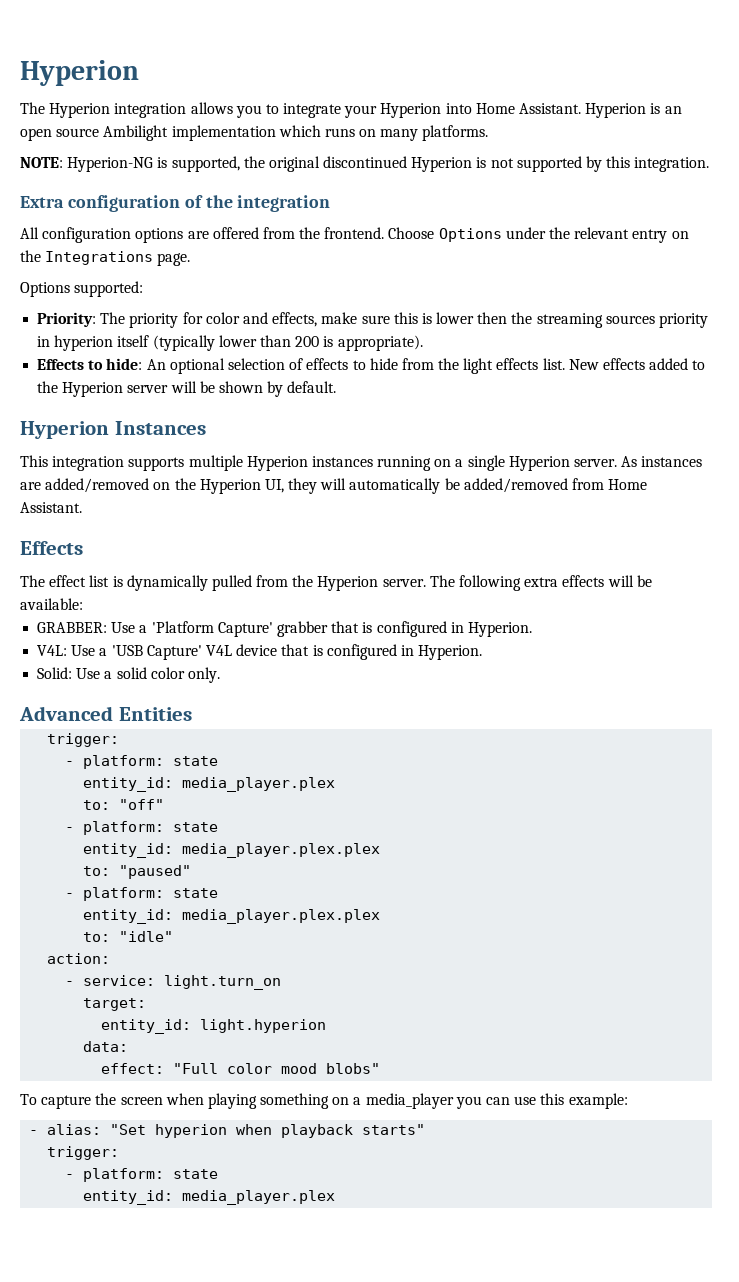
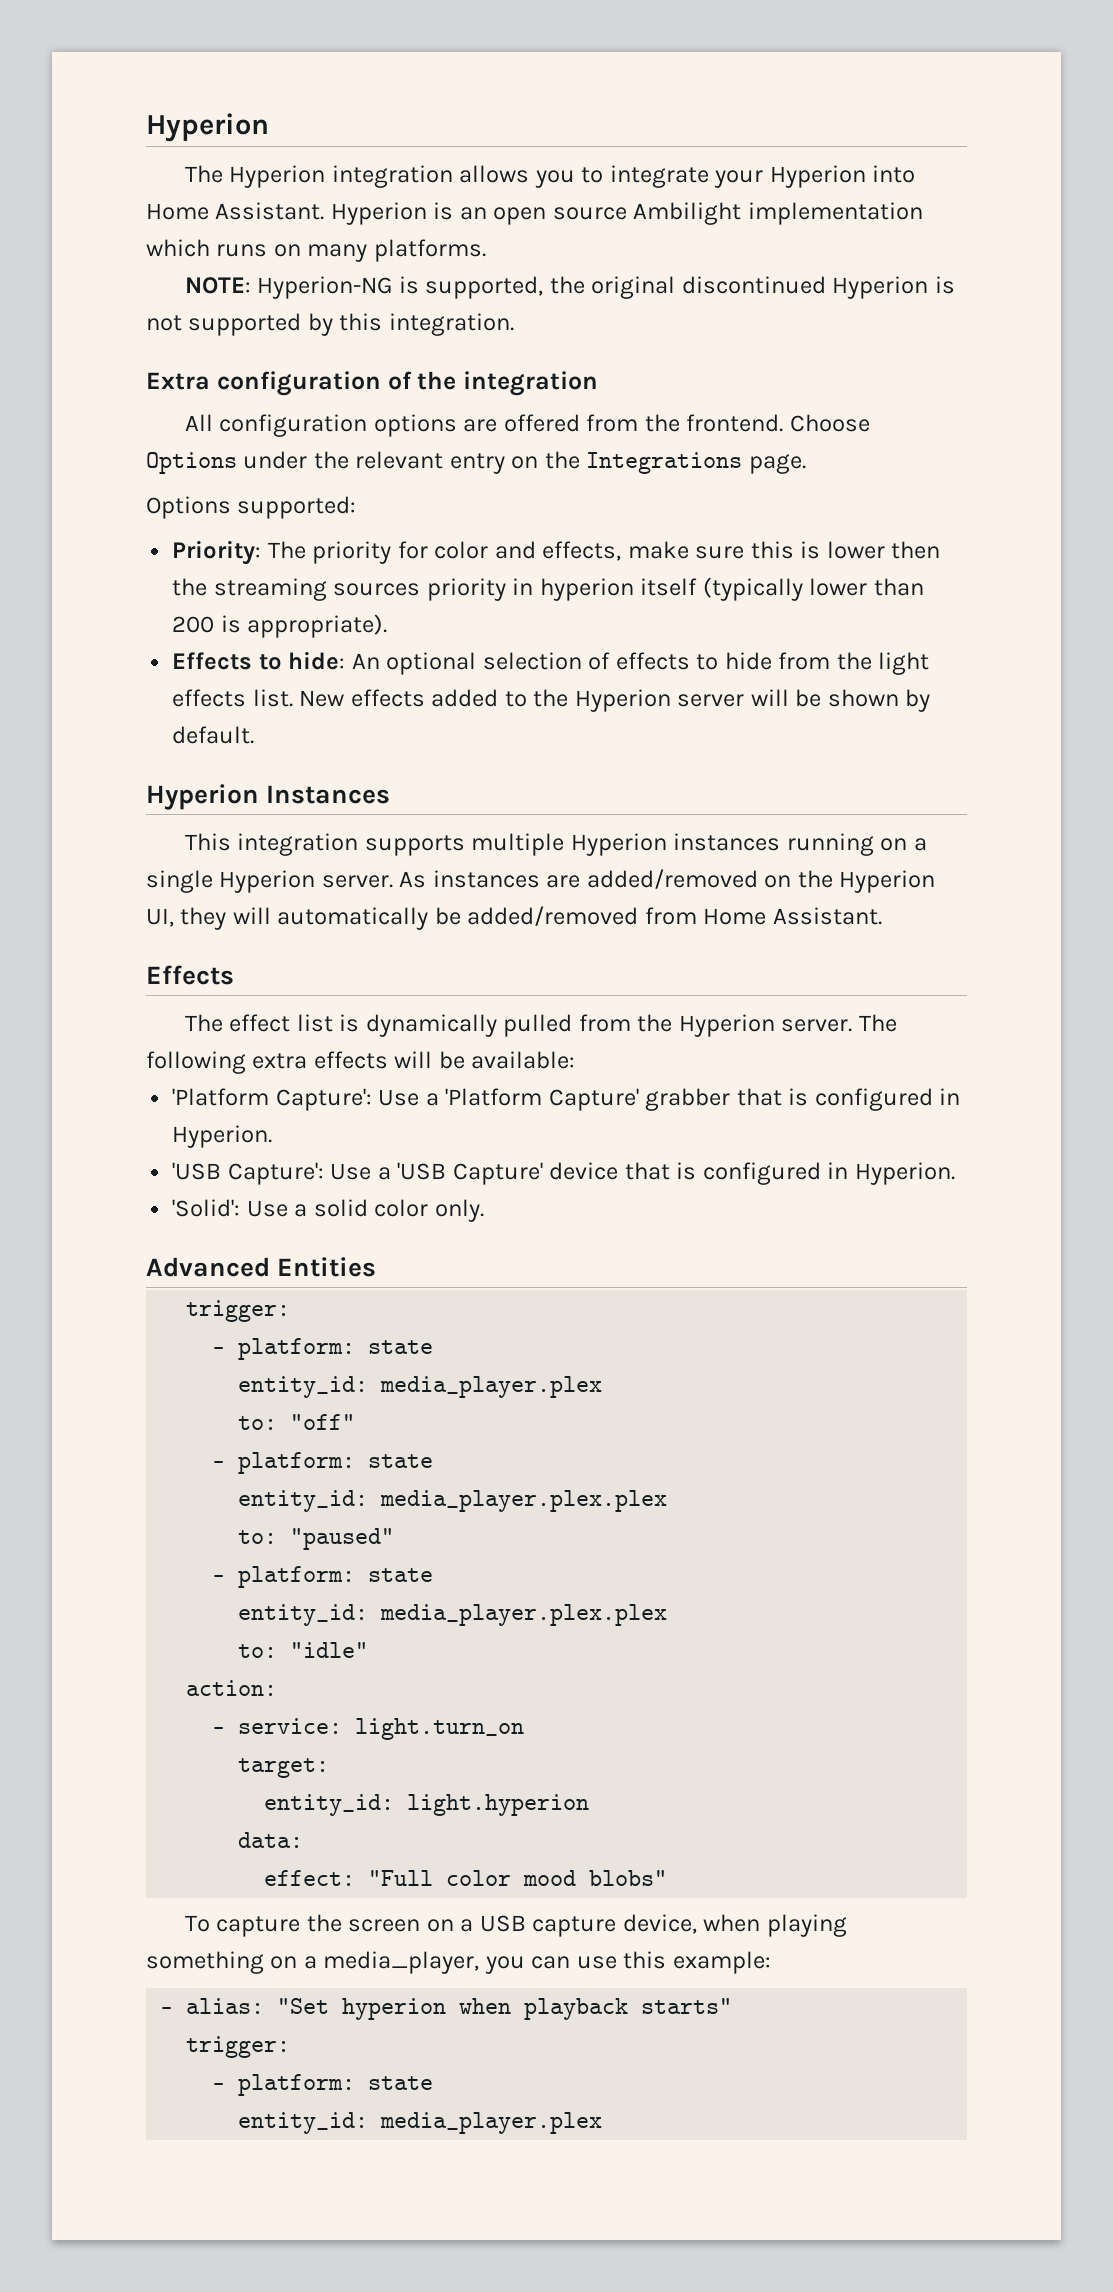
- GRABBER: Use a 'Platform Capture' grabber that is configured in Hyperion.
+ 'Platform Capture': Use a 'Platform Capture' grabber that is configured in Hyperion.
- V4L: Use a 'USB Capture' V4L device that is configured in Hyperion.
+ 'USB Capture': Use a 'USB Capture' device that is configured in Hyperion.
- Solid: Use a solid color only.
+ 'Solid': Use a solid color only.
- To capture the screen when playing something on a media_player you can use this example:
+ To capture the screen on a USB capture device, when playing something on a media_player, you can use this example:

